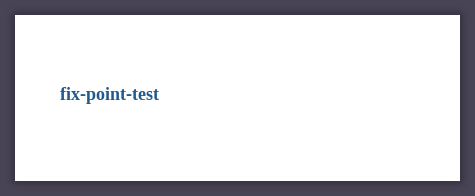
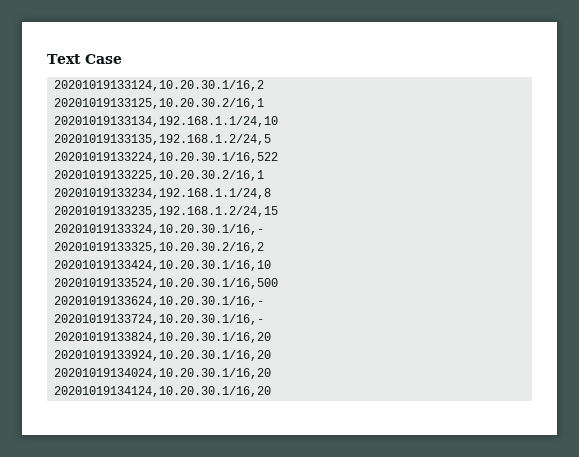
- fix-point-test
+ Text Case
+ 20201019133124,10.20.30.1/16,2
+ 20201019133125,10.20.30.2/16,1
+ 20201019133134,192.168.1.1/24,10
+ 20201019133135,192.168.1.2/24,5
+ 20201019133224,10.20.30.1/16,522
+ 20201019133225,10.20.30.2/16,1
+ 20201019133234,192.168.1.1/24,8
+ 20201019133235,192.168.1.2/24,15
+ 20201019133324,10.20.30.1/16,-
+ 20201019133325,10.20.30.2/16,2
+ 20201019133424,10.20.30.1/16,10
+ 20201019133524,10.20.30.1/16,500
+ 20201019133624,10.20.30.1/16,-
+ 20201019133724,10.20.30.1/16,-
+ 20201019133824,10.20.30.1/16,20
+ 20201019133924,10.20.30.1/16,20
+ 20201019134024,10.20.30.1/16,20
+ 20201019134124,10.20.30.1/16,20

